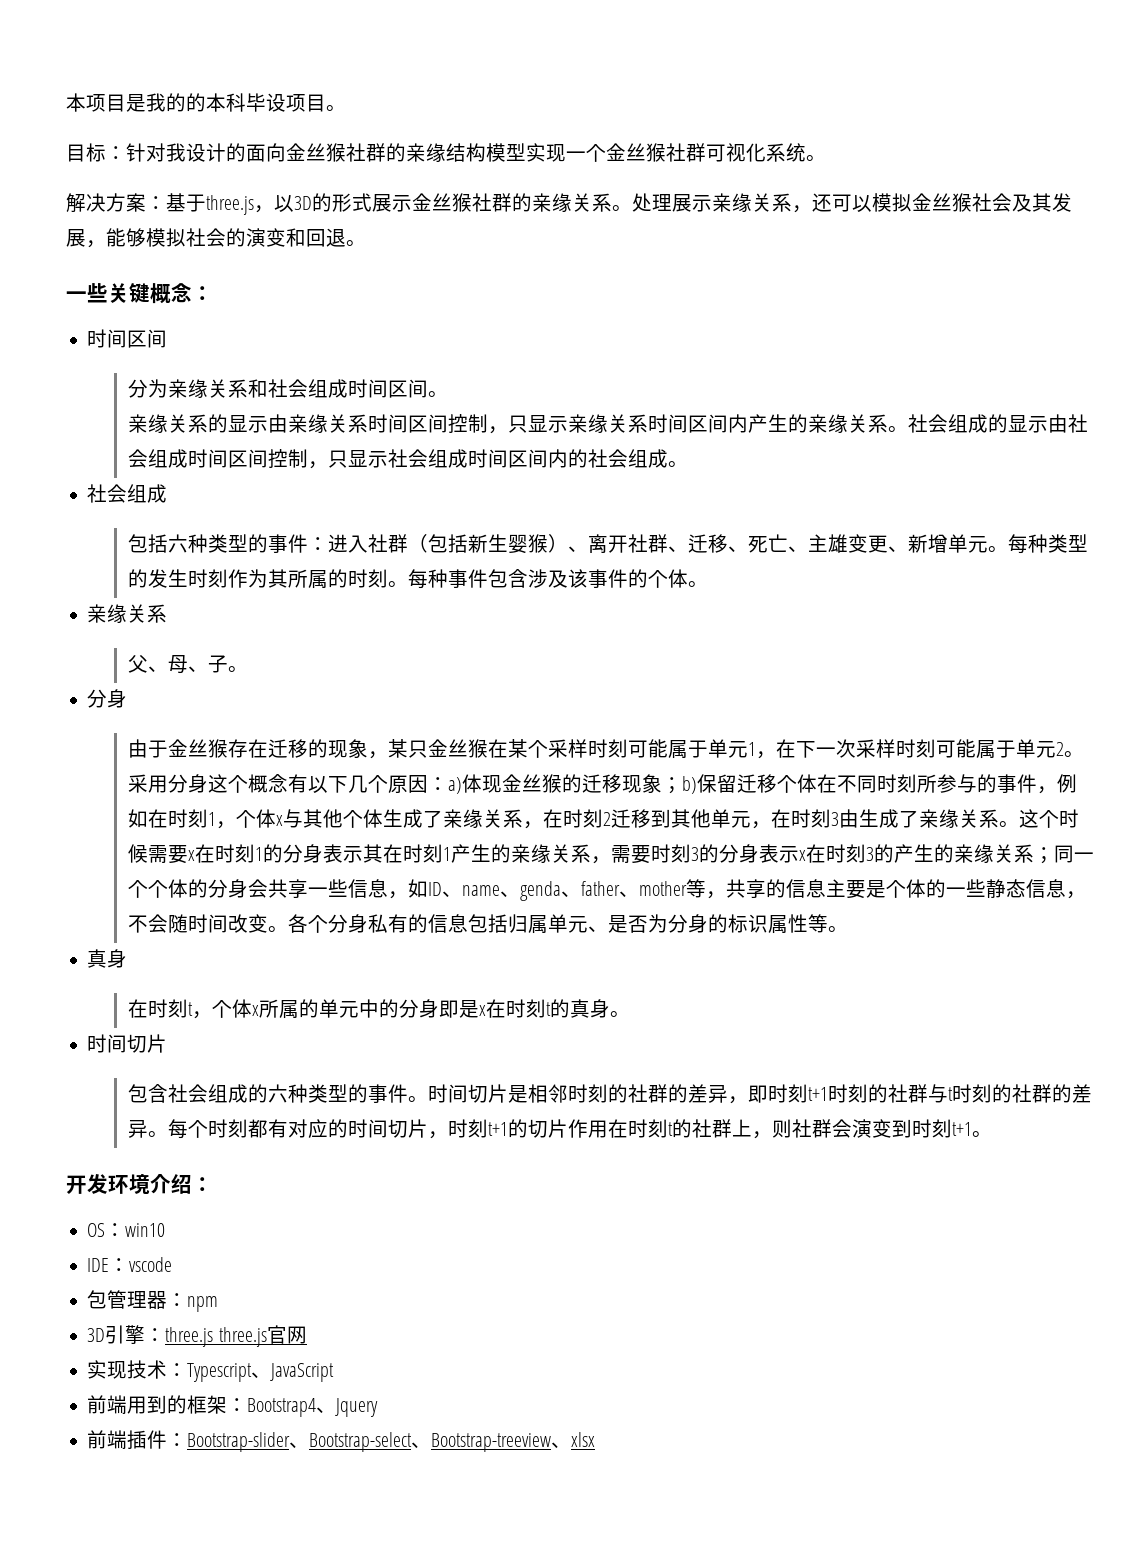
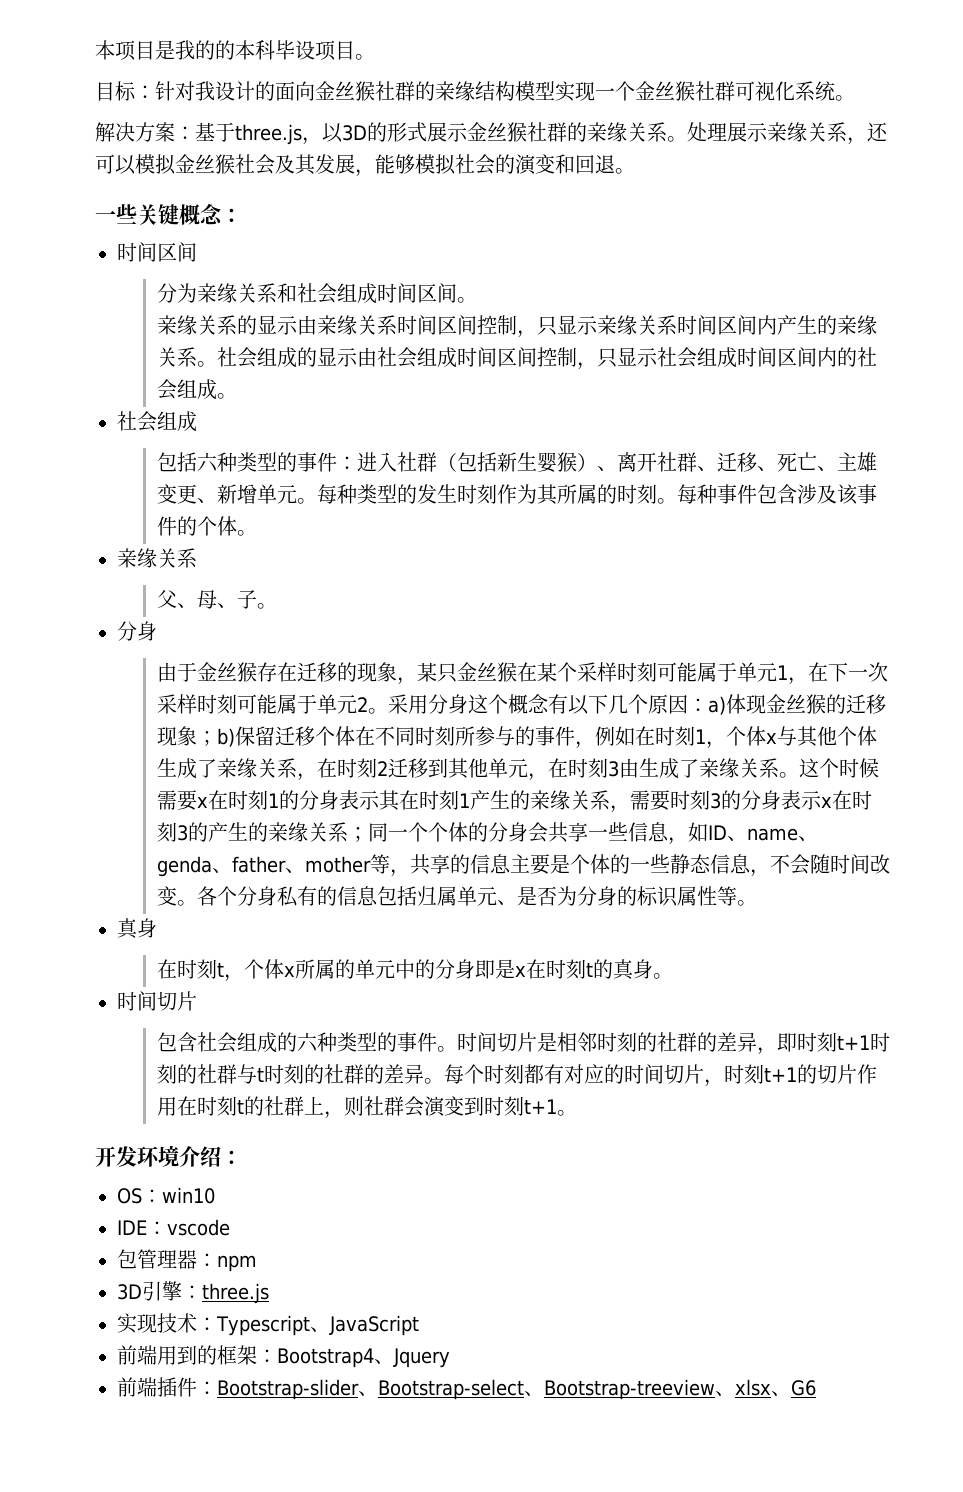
- 3D引擎：three.js three.js官网
+ 3D引擎：three.js
- 前端插件：Bootstrap-slider、Bootstrap-select、Bootstrap-treeview、xlsx
+ 前端插件：Bootstrap-slider、Bootstrap-select、Bootstrap-treeview、xlsx、G6

